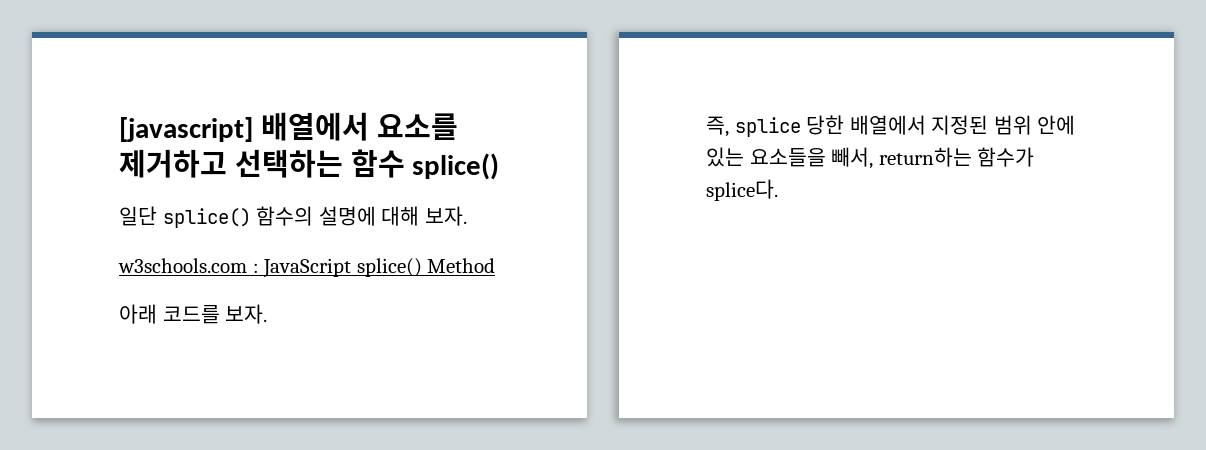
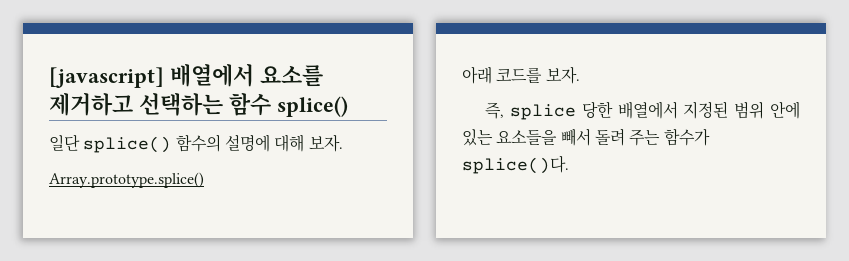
- w3schools.com : JavaScript splice() Method
+ Array.prototype.splice()
- 즉, splice 당한 배열에서 지정된 범위 안에 있는 요소들을 빼서, return하는 함수가 splice다.
+ 즉, splice 당한 배열에서 지정된 범위 안에 있는 요소들을 빼서 돌려 주는 함수가 splice()다.

